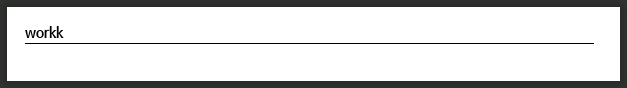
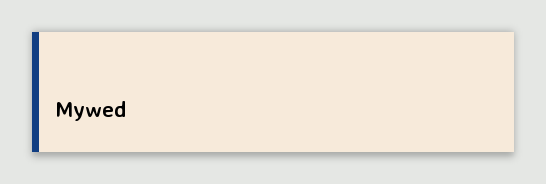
- workk
+ Mywed

